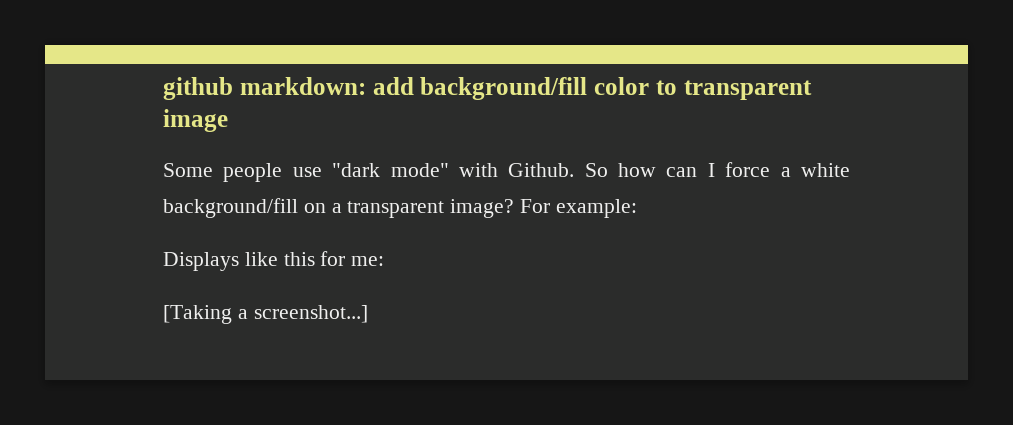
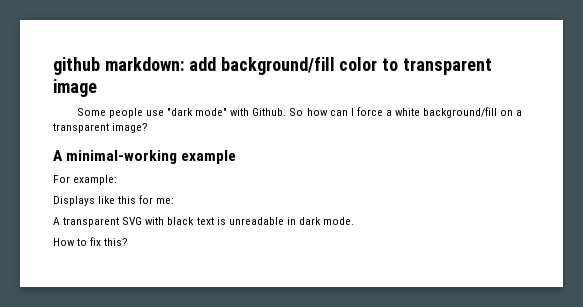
- So how can I force a white background/fill on a transparent image? For example:
+ So how can I force a white background/fill on a transparent image?
+ A minimal-working example
+ For example:
- [Taking a screenshot...]
+ A transparent SVG with black text is unreadable in dark mode.
+ How to fix this?

